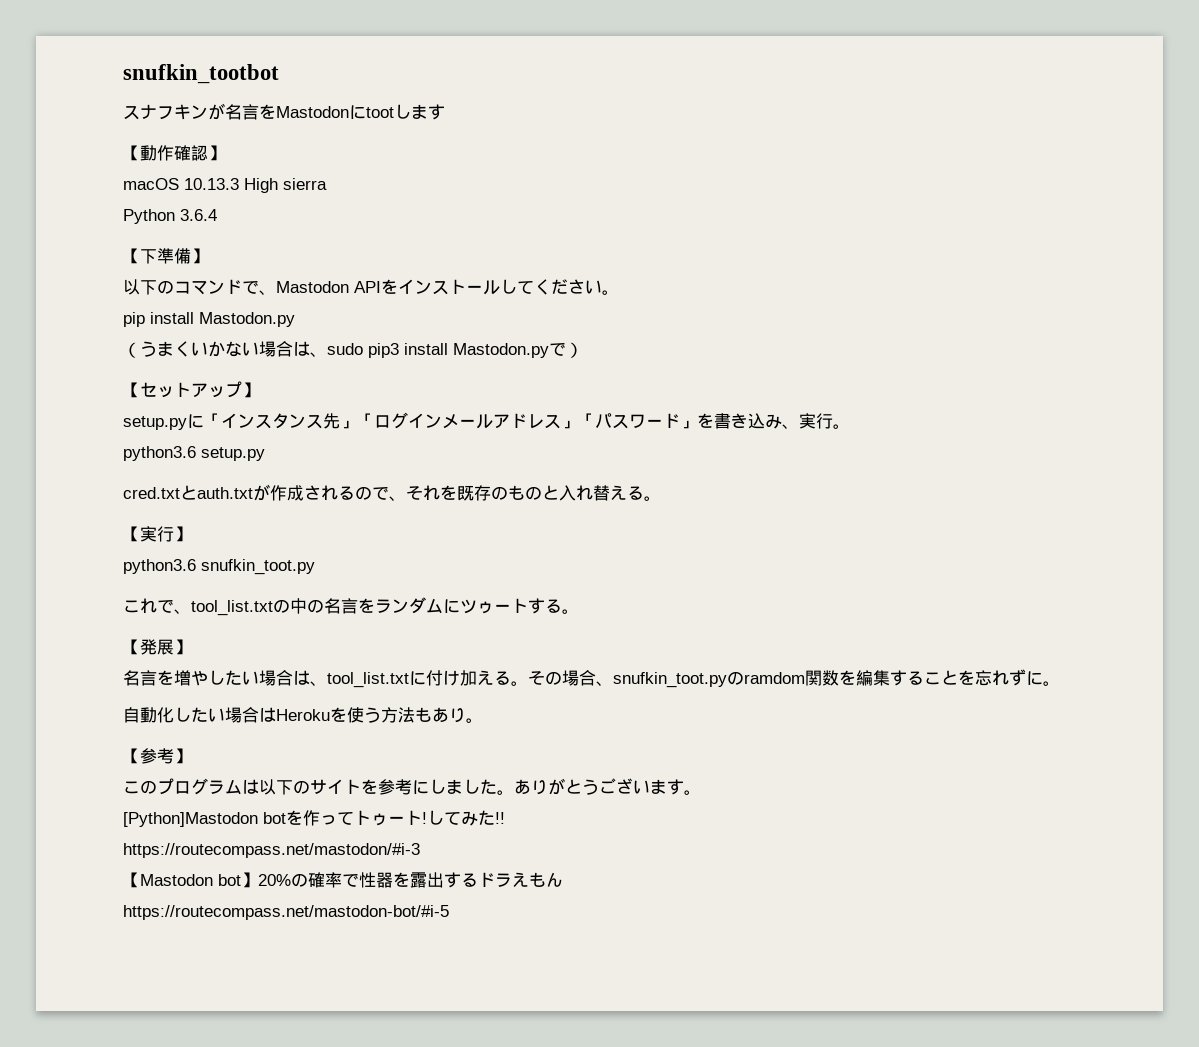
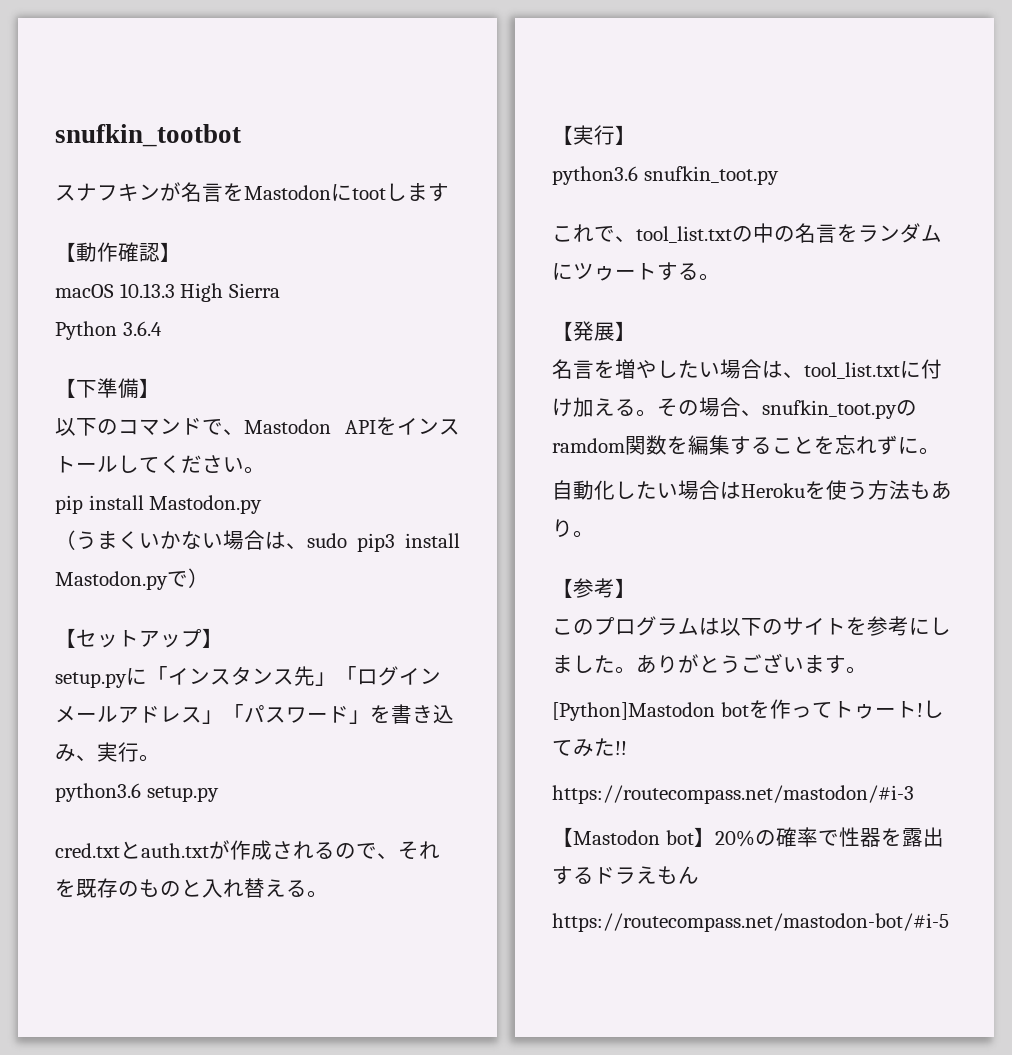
- macOS 10.13.3 High sierra
+ macOS 10.13.3 High Sierra

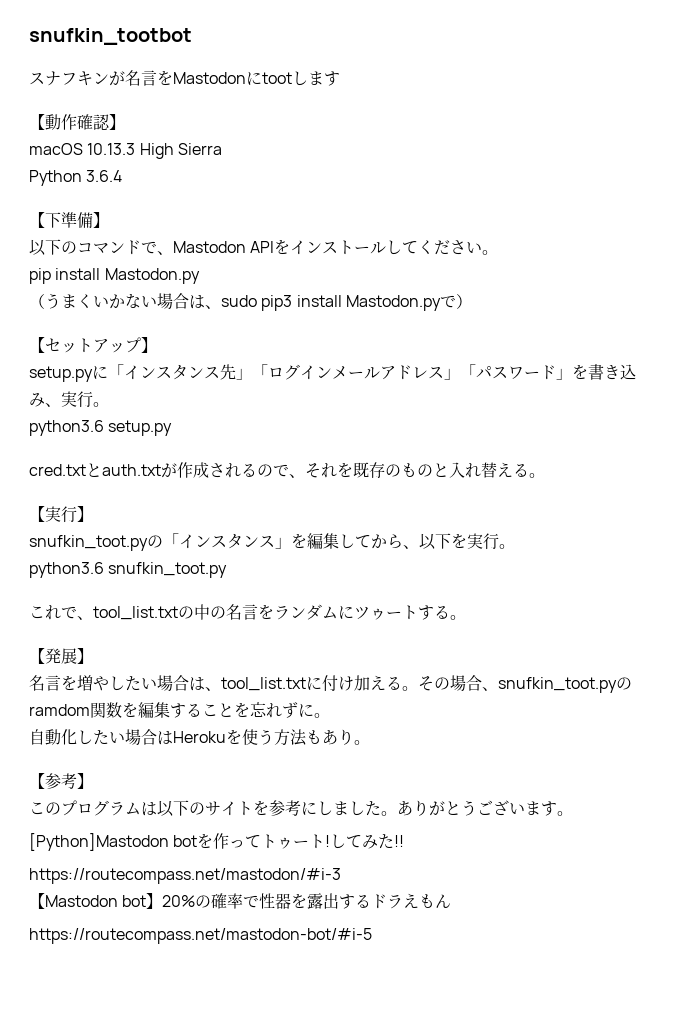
+ snufkin_toot.pyの「インスタンス」を編集してから、以下を実行。

